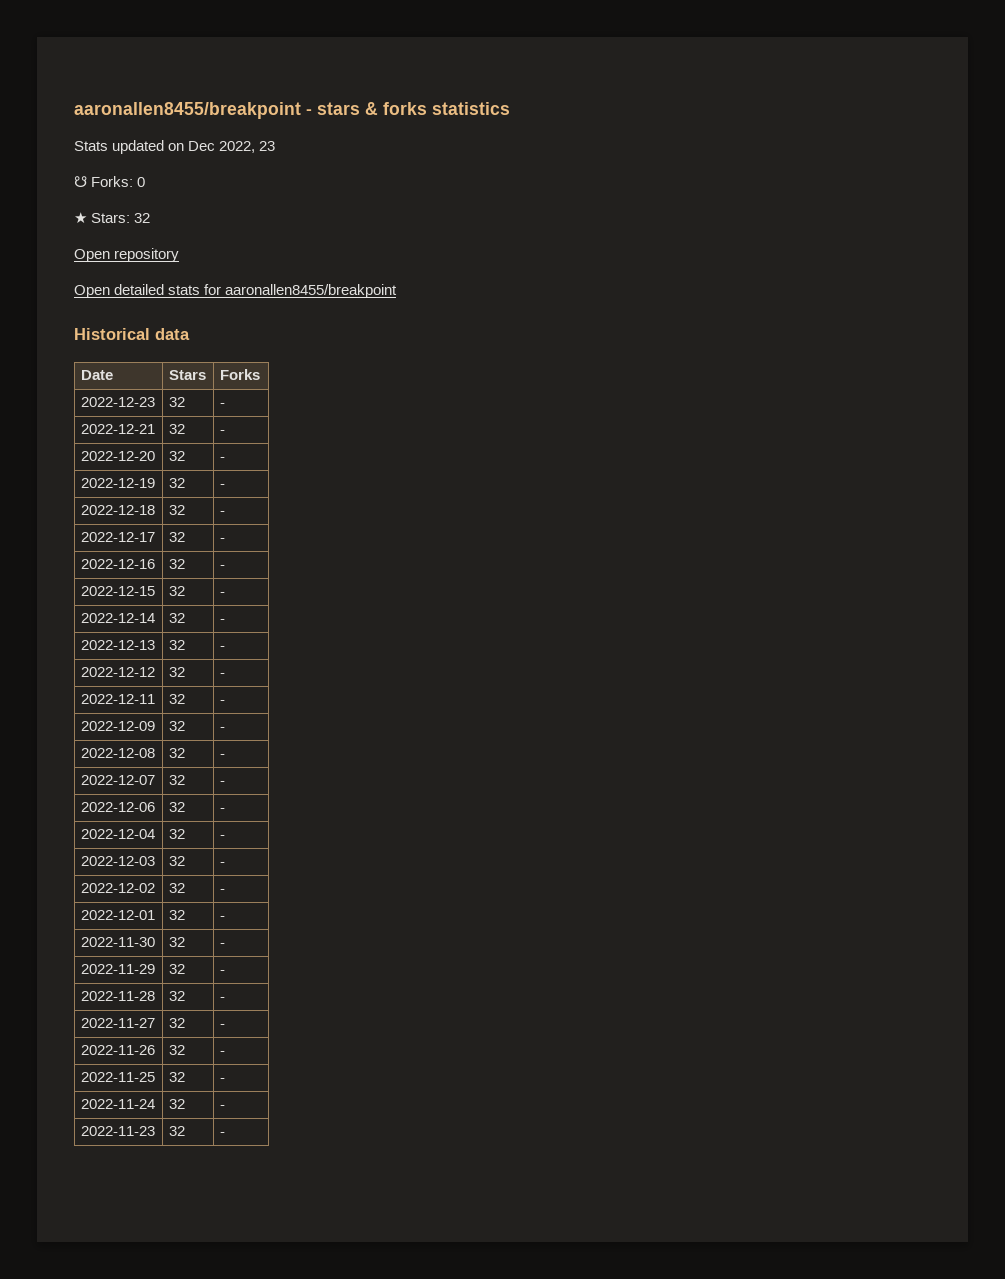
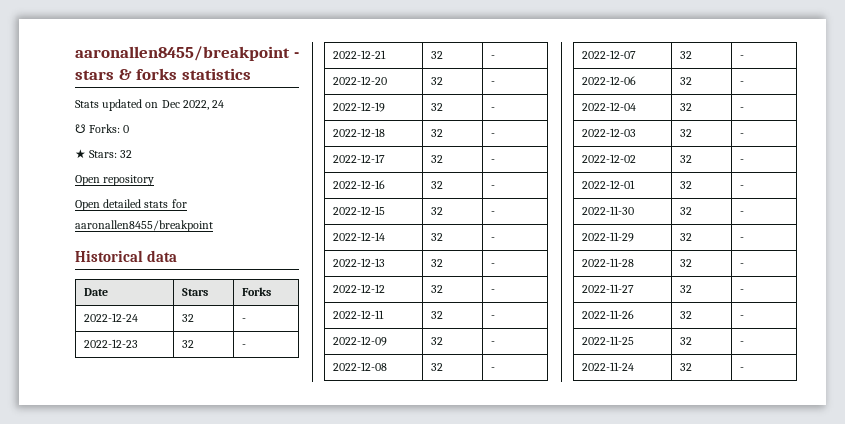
- Stats updated on Dec 2022, 23
+ Stats updated on Dec 2022, 24
+ 2022-12-24 | 32 | -
- 2022-11-23 | 32 | -

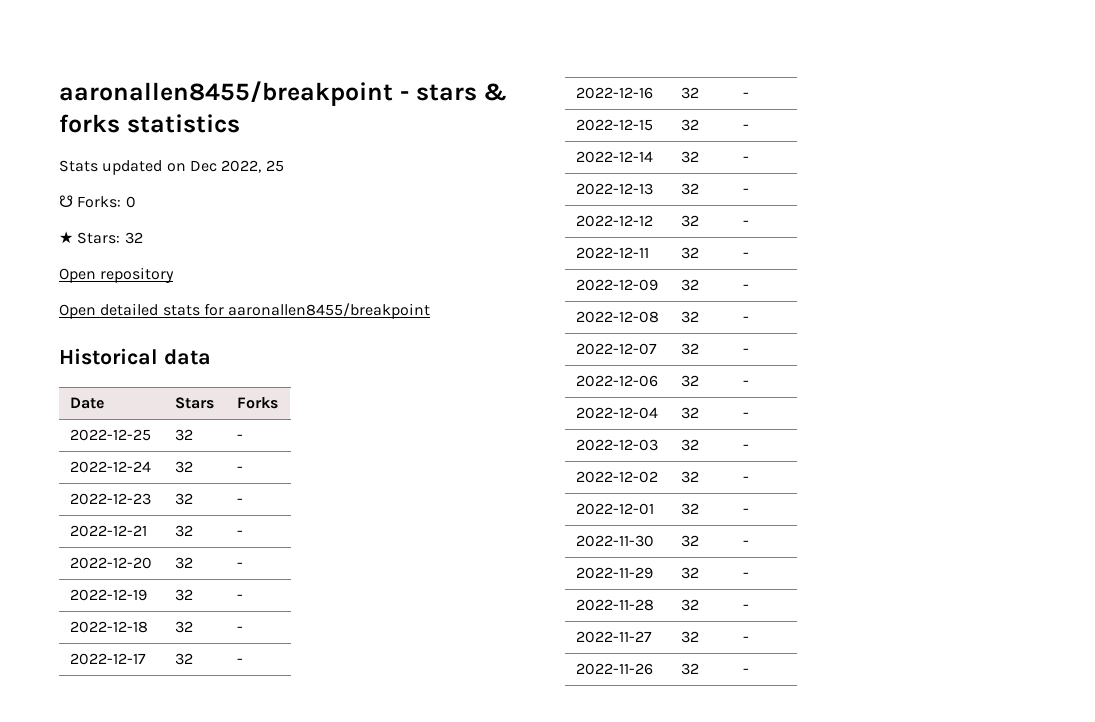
- Stats updated on Dec 2022, 24
+ Stats updated on Dec 2022, 25
+ 2022-12-25 | 32 | -
- 2022-11-25 | 32 | -
- 2022-11-24 | 32 | -

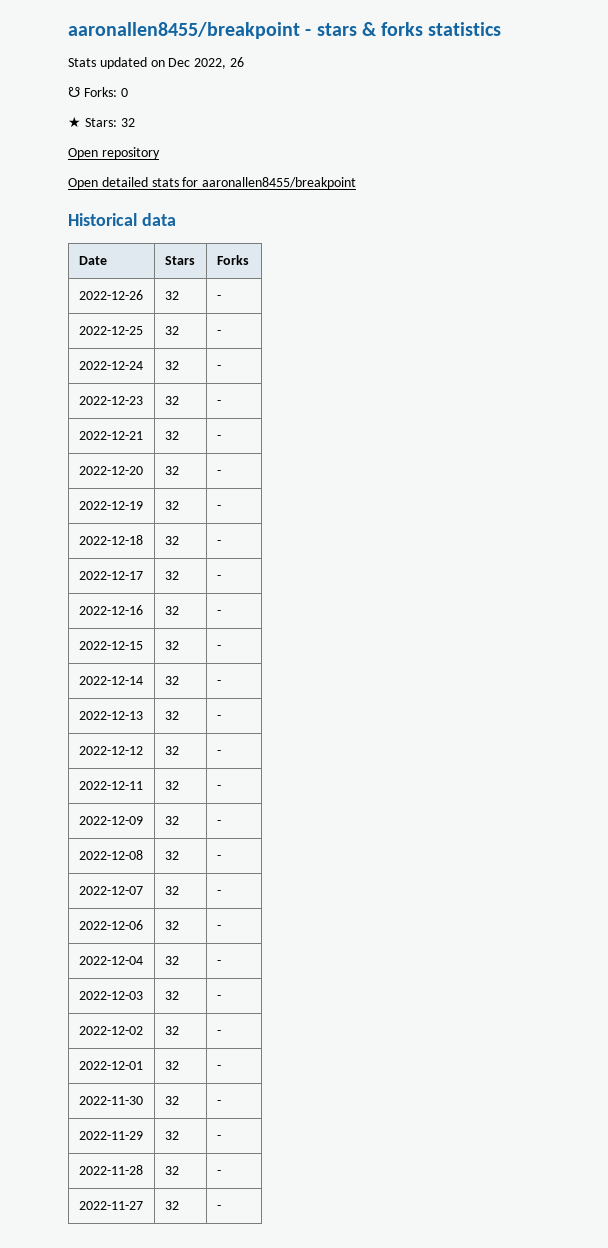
- Stats updated on Dec 2022, 25
+ Stats updated on Dec 2022, 26
+ 2022-12-26 | 32 | -
- 2022-11-26 | 32 | -

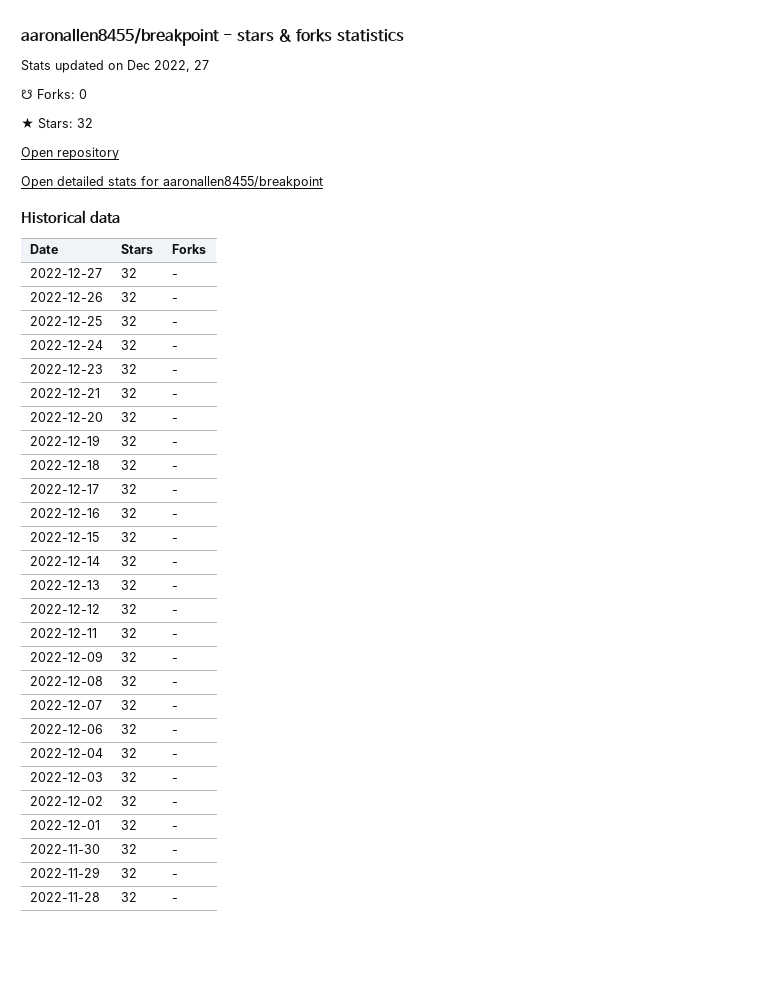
- Stats updated on Dec 2022, 26
+ Stats updated on Dec 2022, 27
+ 2022-12-27 | 32 | -
- 2022-11-27 | 32 | -

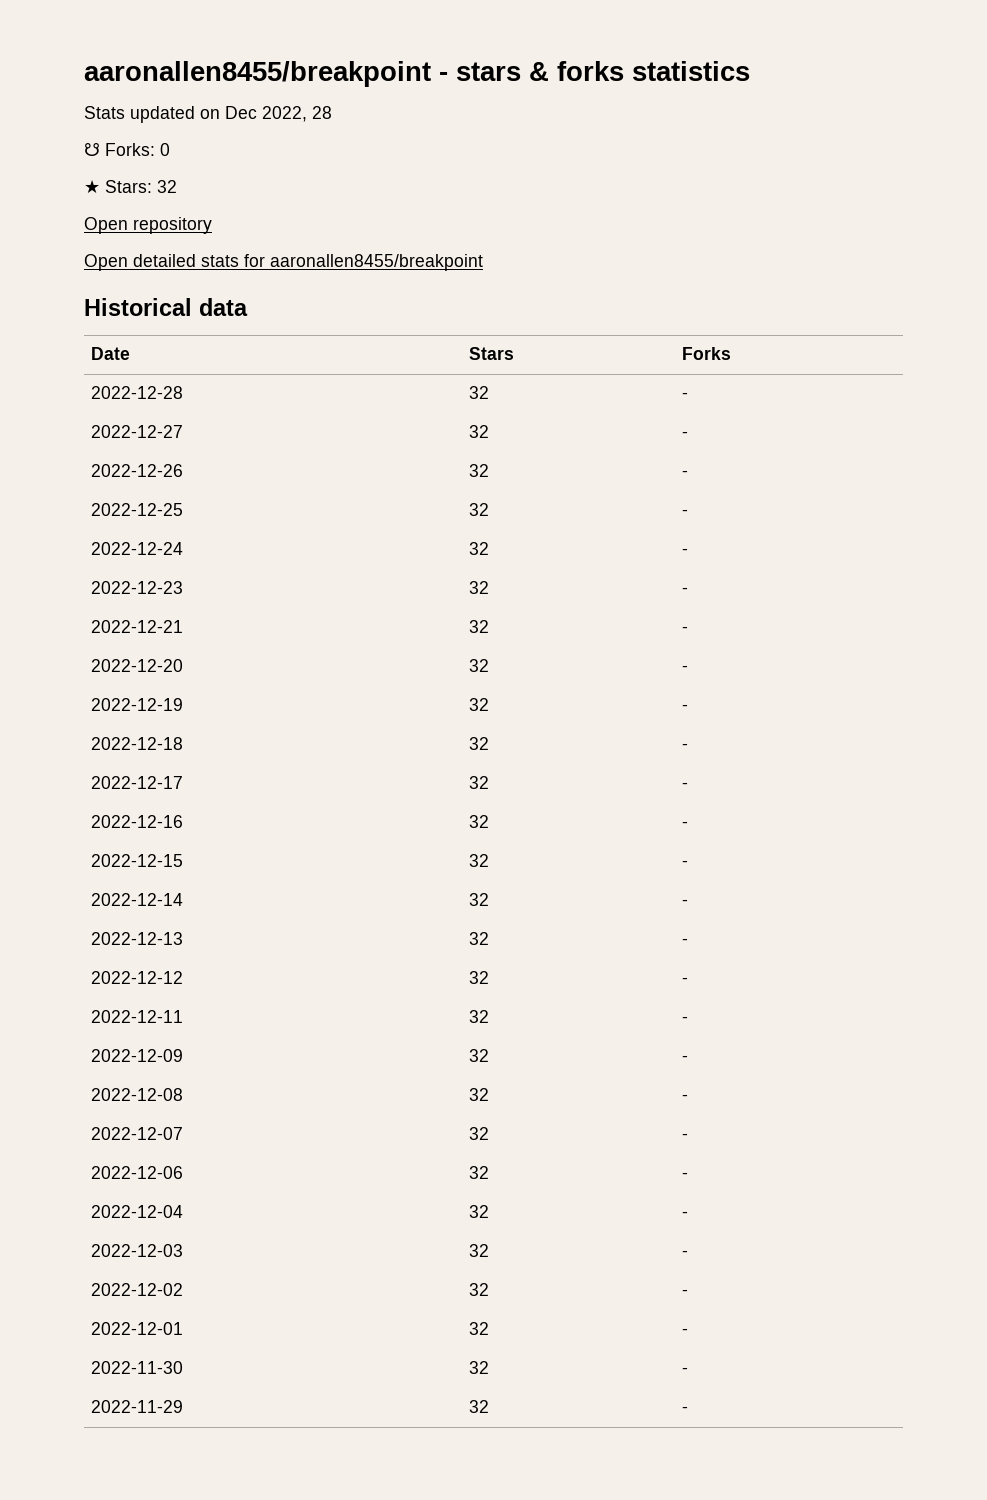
- Stats updated on Dec 2022, 27
+ Stats updated on Dec 2022, 28
+ 2022-12-28 | 32 | -
- 2022-11-28 | 32 | -

